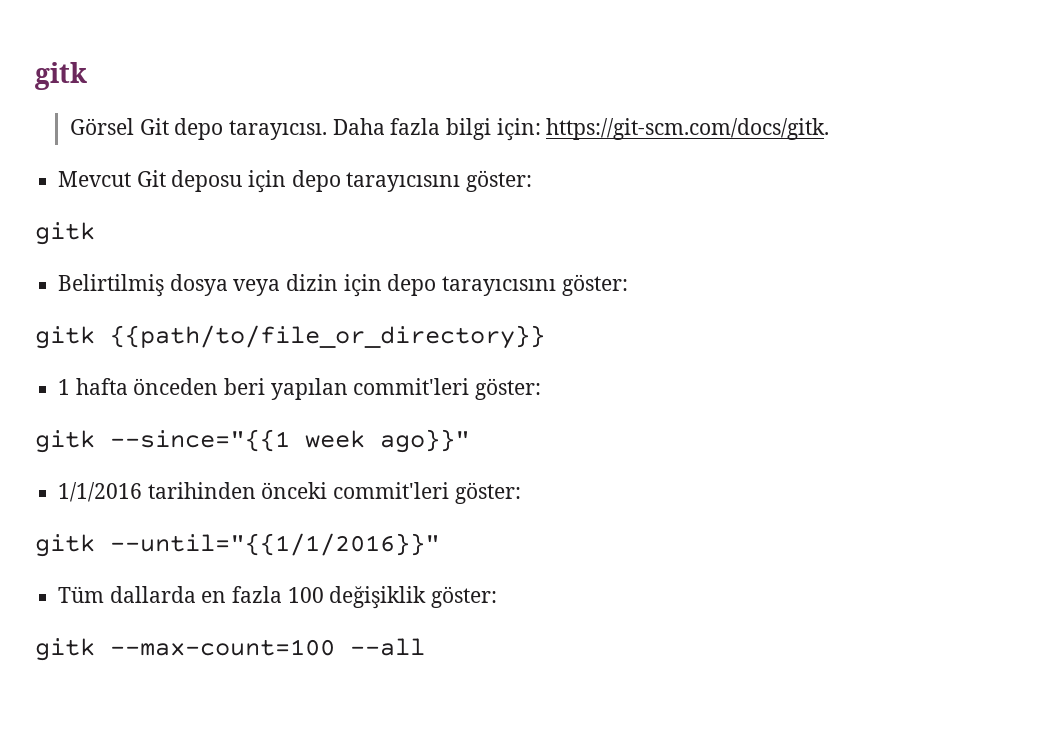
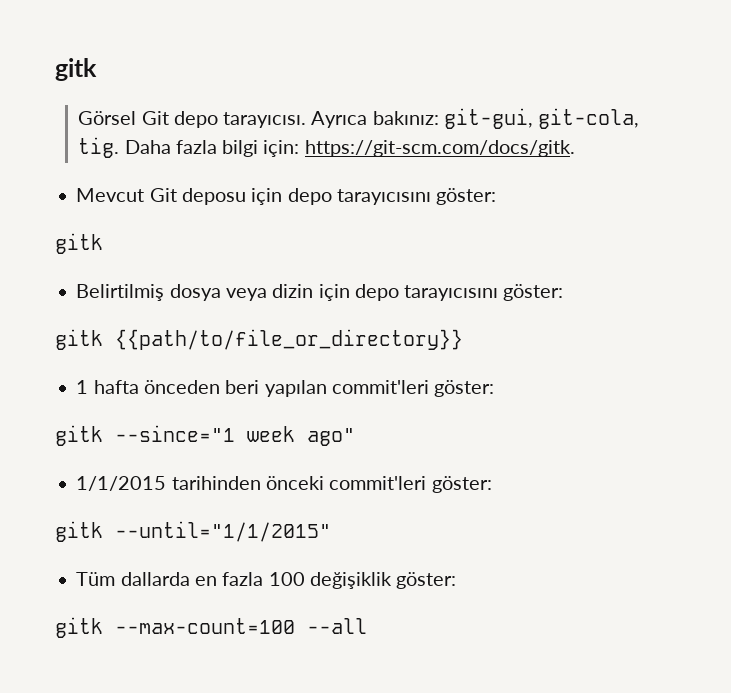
+ Ayrıca bakınız: git-gui, git-cola, tig.
- gitk --since="{{1 week ago}}"
- 1/1/2016 tarihinden önceki commit'leri göster:
+ gitk --since="1 week ago"
+ 1/1/2015 tarihinden önceki commit'leri göster:
- gitk --until="{{1/1/2016}}"
+ gitk --until="1/1/2015"

